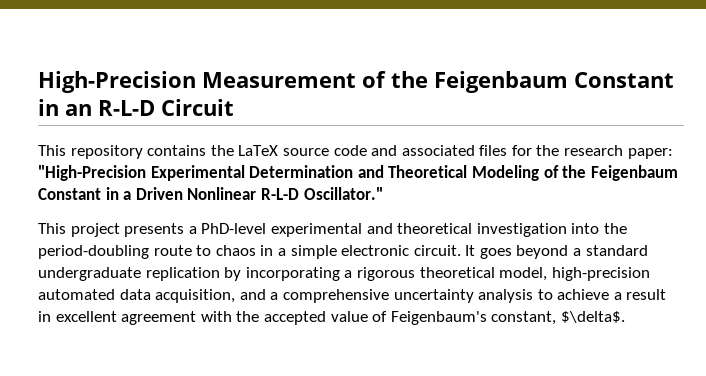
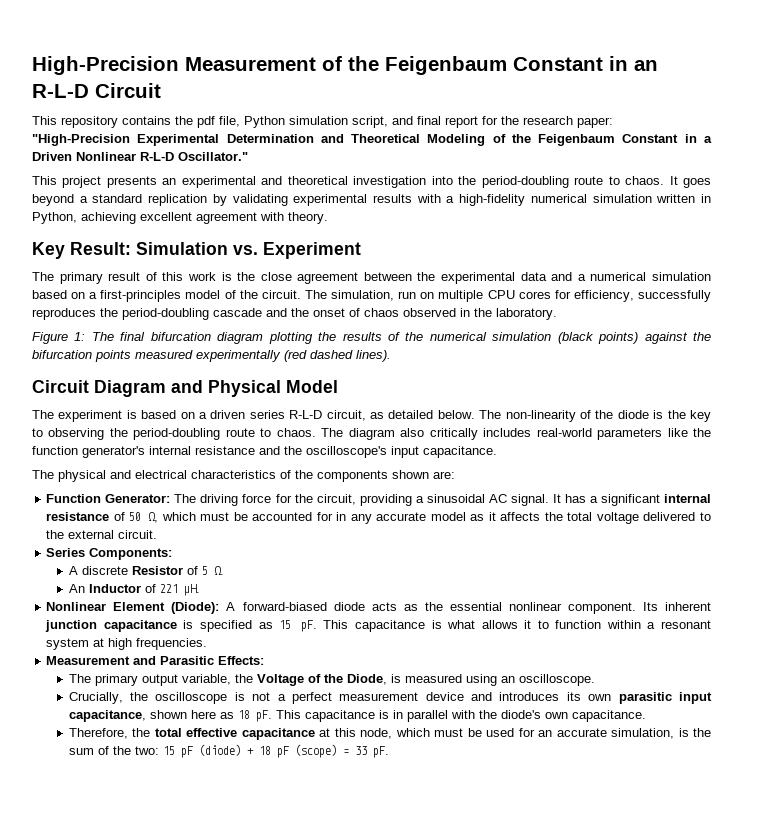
- This repository contains the LaTeX source code and associated files for the research paper: "High-Precision Experimental Determination and Theoretical Modeling of the Feigenbaum Constant in a Driven Nonlinear R-L-D Oscillator."
+ This repository contains the pdf file, Python simulation script, and final report for the research paper: "High-Precision Experimental Determination and Theoretical Modeling of the Feigenbaum Constant in a Driven Nonlinear R-L-D Oscillator."
- This project presents a PhD-level experimental and theoretical investigation into the period-doubling route to chaos in a simple electronic circuit.
+ This project presents an experimental and theoretical investigation into the period-doubling route to chaos.
- It goes beyond a standard undergraduate replication by incorporating a rigorous theoretical model, high-precision automated data acquisition, and a comprehensive uncertainty analysis to achieve a result in excellent agreement with the accepted value of Feigenbaum's constant, $\delta$.
+ It goes beyond a standard replication by validating experimental results with a high-fidelity numerical simulation written in Python, achieving excellent agreement with theory.
+ Key Result: Simulation vs. Experiment
+ The primary result of this work is the close agreement between the experimental data and a numerical simulation based on a first-principles model of the circuit. The simulation, run on multiple CPU cores for efficiency, successfully reproduces the period-doubling cascade and the onset of chaos observed in the laboratory.
+ Figure 1: The final bifurcation diagram plotting the results of the numerical simulation (black points) against the bifurcation points measured experimentally (red dashed lines).
+ Circuit Diagram and Physical Model
+ The experiment is based on a driven series R-L-D circuit, as detailed below. The non-linearity of the diode is the key to observing the period-doubling route to chaos. The diagram also critically includes real-world parameters like the function generator's internal resistance and the oscilloscope's input capacitance.
+ The physical and electrical characteristics of the components shown are:
+ Function Generator: The driving force for the circuit, providing a sinusoidal AC signal. It has a significant internal resistance of 50 Ω, which must be accounted for in any accurate model as it affects the total voltage delivered to the external circuit.
+ Series Components:
+ A discrete Resistor of 5 Ω.
+ An Inductor of 221 µH.
+ Nonlinear Element (Diode): A forward-biased diode acts as the essential nonlinear component. Its inherent junction capacitance is specified as 15 pF. This capacitance is what allows it to function within a resonant system at high frequencies.
+ Measurement and Parasitic Effects:
+ The primary output variable, the Voltage of the Diode, is measured using an oscilloscope.
+ Crucially, the oscilloscope is not a perfect measurement device and introduces its own parasitic input capacitance, shown here as 18 pF. This capacitance is in parallel with the diode's own capacitance.
+ Therefore, the total effective capacitance at this node, which must be used for an accurate simulation, is the sum of the two: 15 pF (diode) + 18 pF (scope) = 33 pF.

